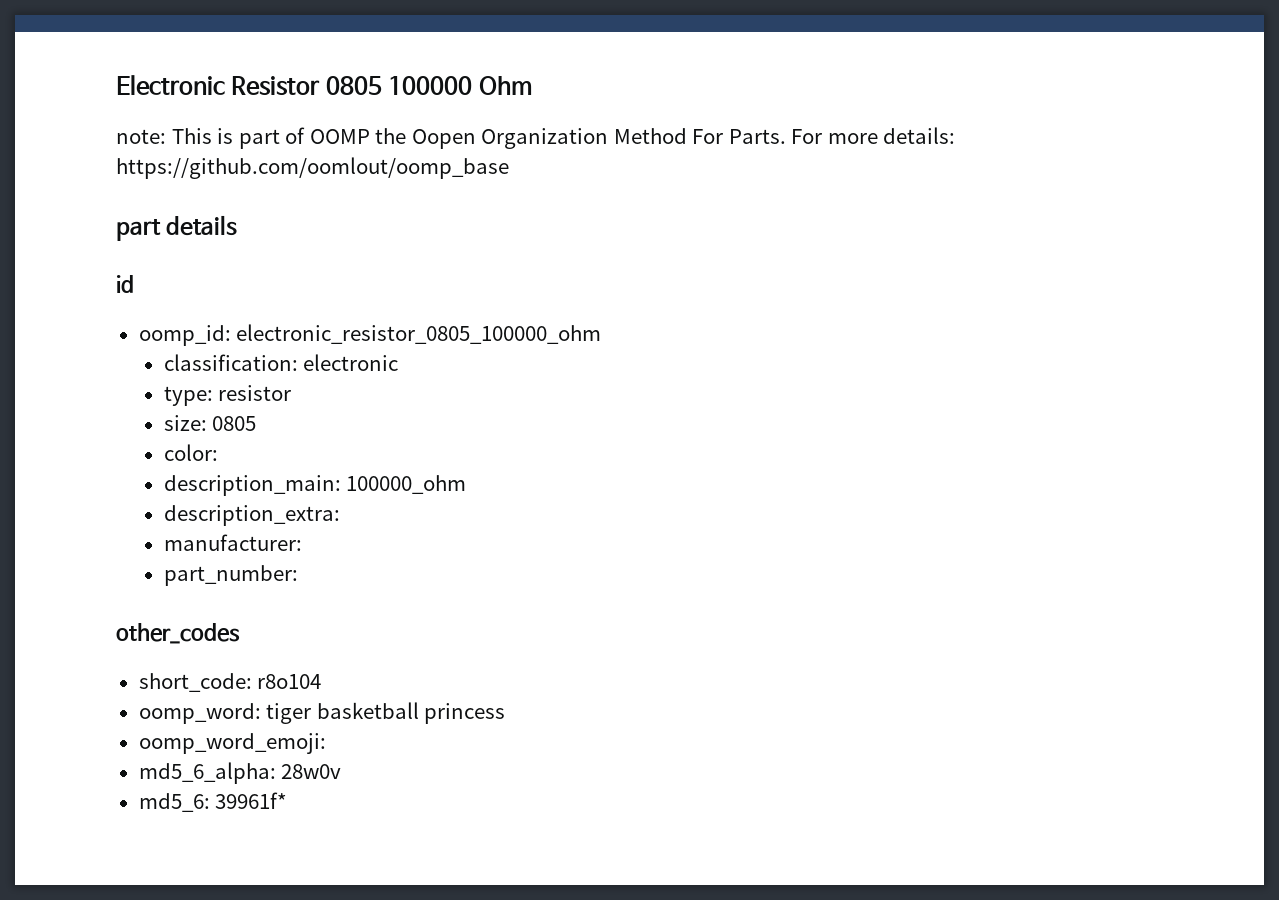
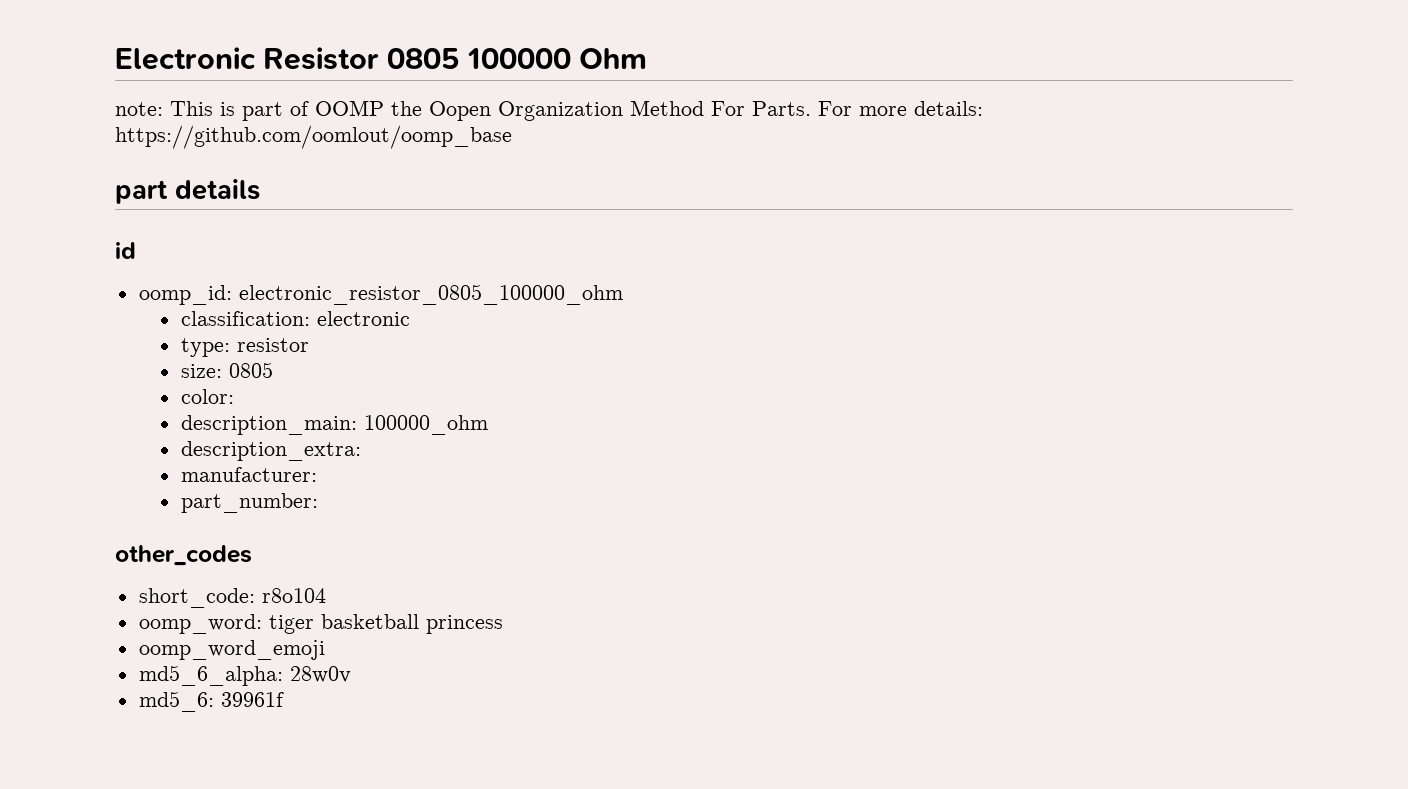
- oomp_word_emoji:
+ oomp_word_emoji
- md5_6: 39961f*
+ md5_6: 39961f

